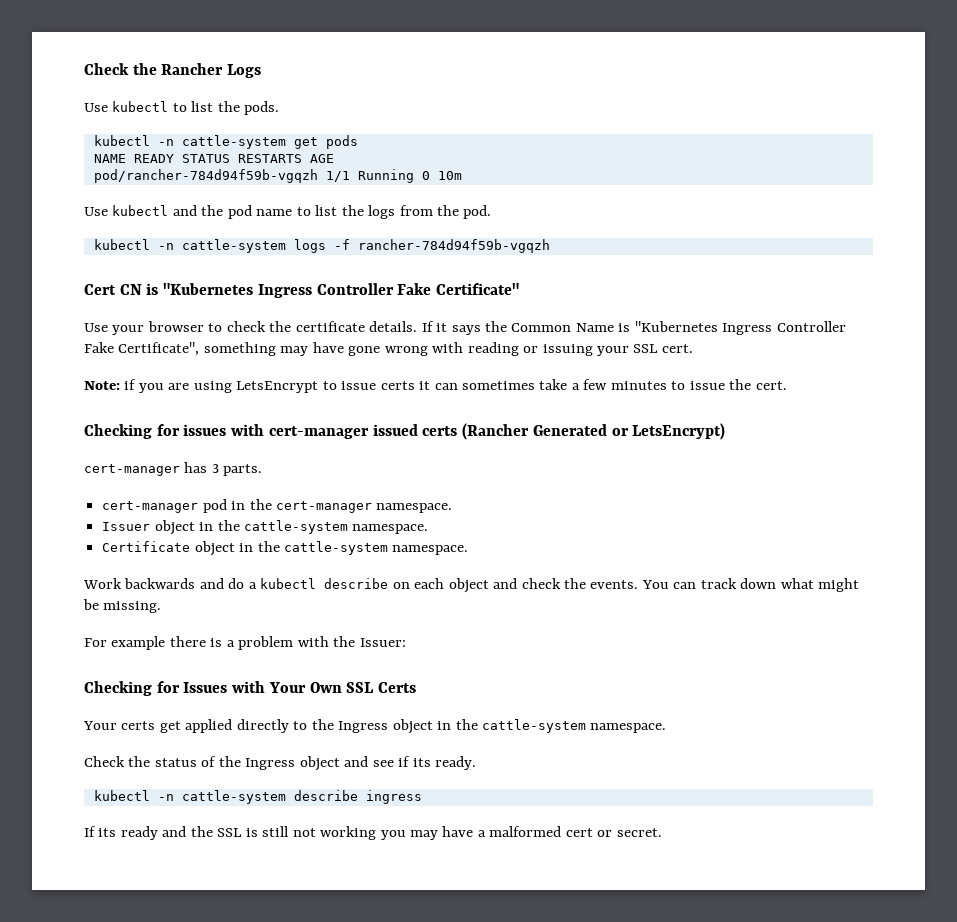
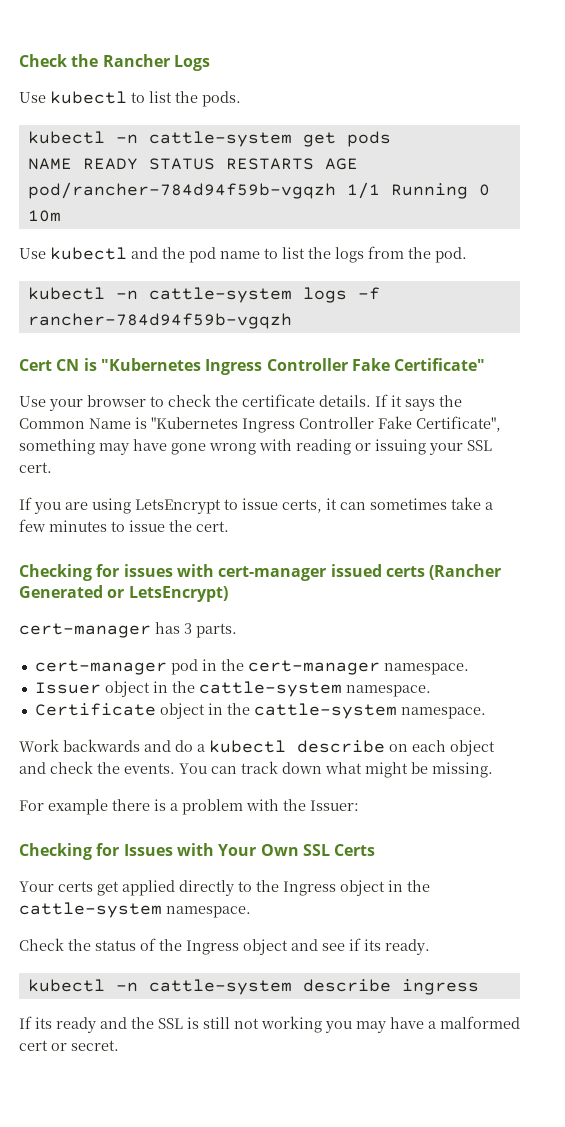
- Note: if you are using LetsEncrypt to issue certs it can sometimes take a few minutes to issue the cert.
+ If you are using LetsEncrypt to issue certs, it can sometimes take a few minutes to issue the cert.

